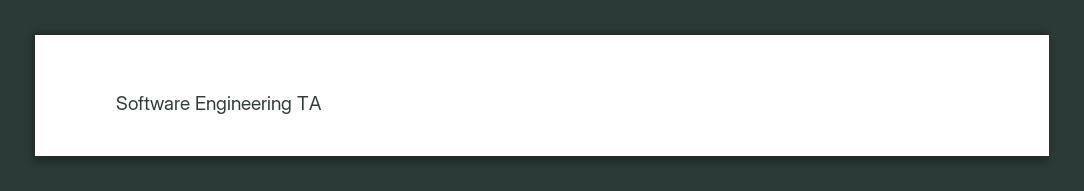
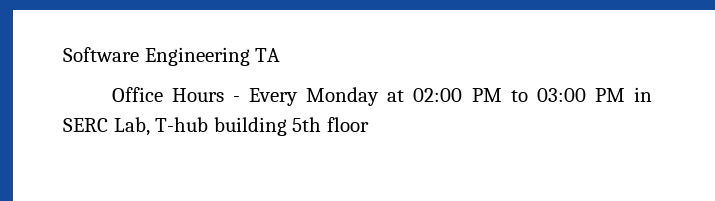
+ Office Hours - Every Monday at 02:00 PM to 03:00 PM in SERC Lab, T-hub building 5th floor

